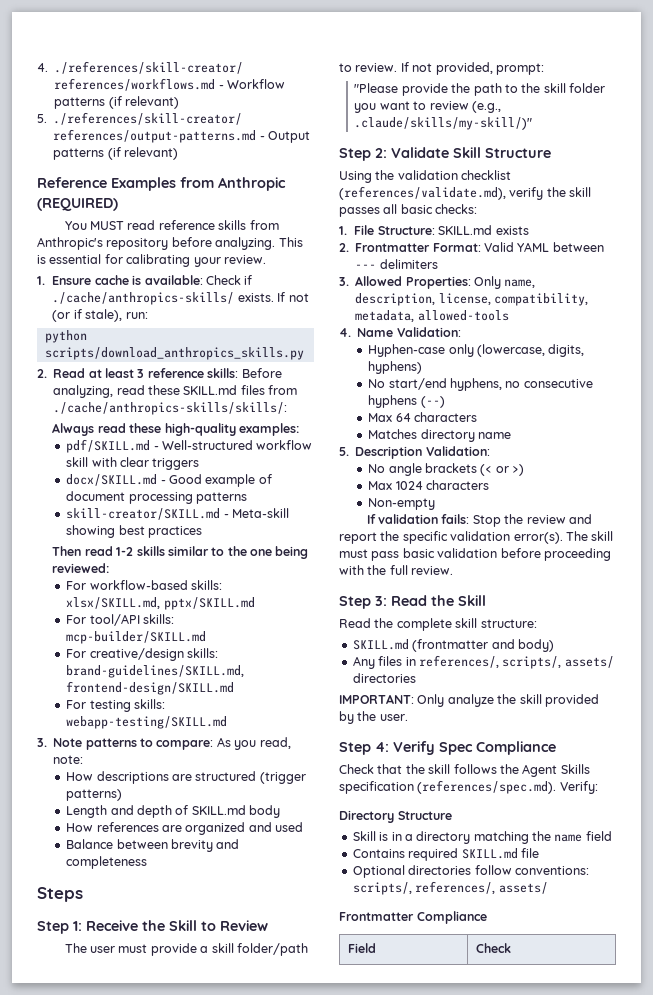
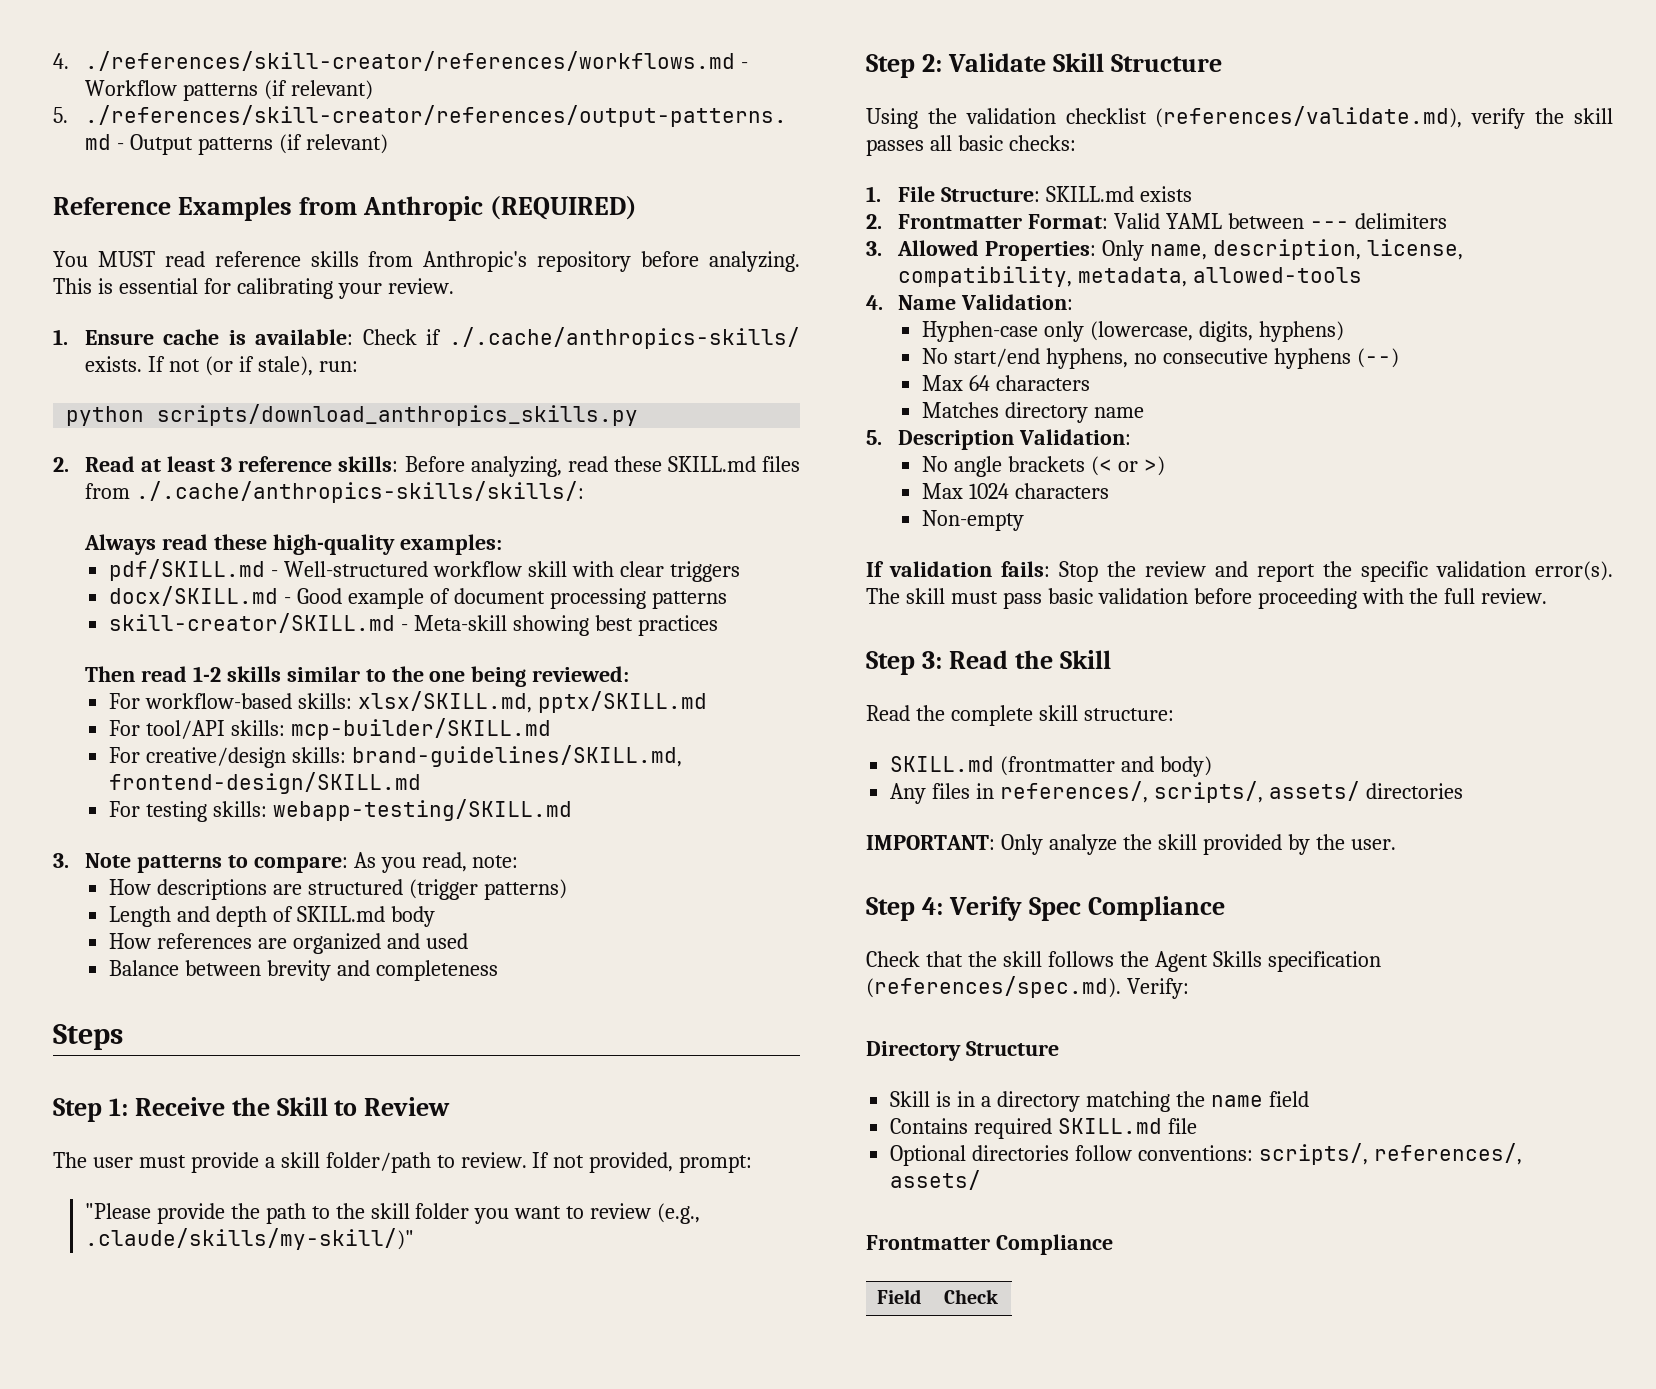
- 1. Ensure cache is available: Check if ./cache/anthropics-skills/ exists.
+ 1. Ensure cache is available: Check if ./.cache/anthropics-skills/ exists.
- 2. Read at least 3 reference skills: Before analyzing, read these SKILL.md files from ./cache/anthropics-skills/skills/:
+ 2. Read at least 3 reference skills: Before analyzing, read these SKILL.md files from ./.cache/anthropics-skills/skills/:

